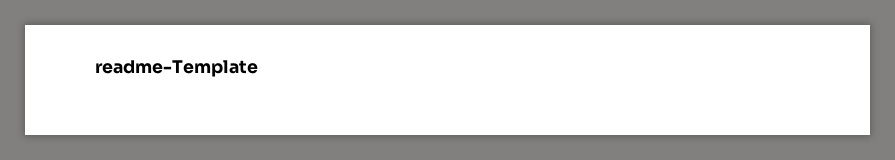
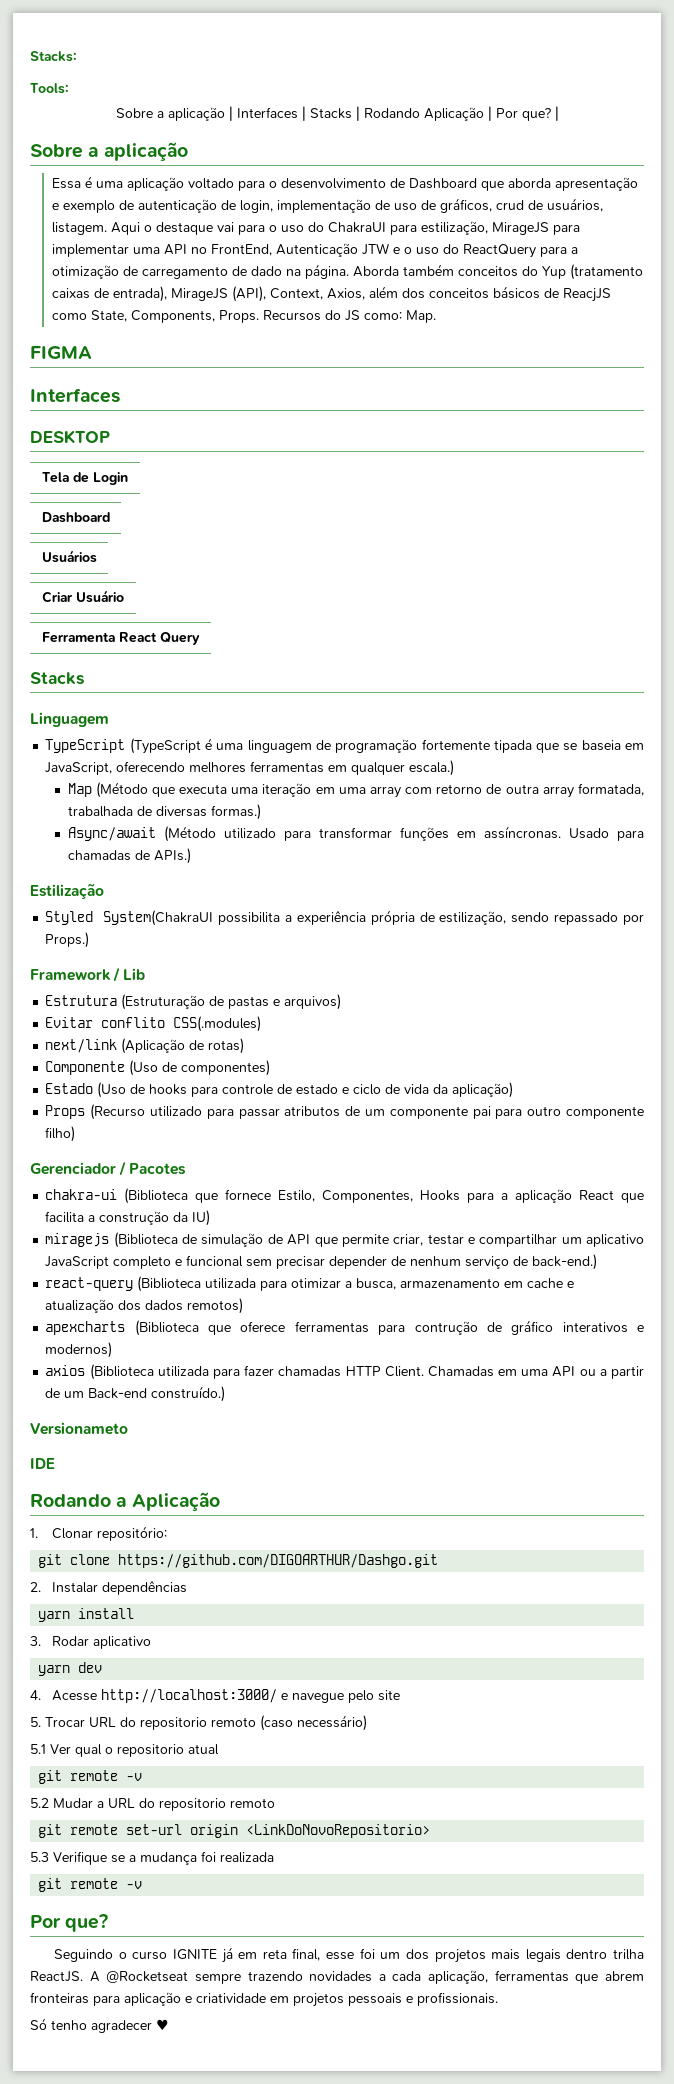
- readme-Template
+ Stacks:
+ Tools:
+ Sobre a aplicação | Interfaces | Stacks | Rodando Aplicação | Por que? |
+ Sobre a aplicação
+ Essa é uma aplicação voltado para o desenvolvimento de Dashboard que aborda apresentação e exemplo de autenticação de login, implementação de uso de gráficos, crud de usuários, listagem. Aqui o destaque vai para o uso do ChakraUI para estilização, MirageJS para implementar uma API no FrontEnd, Autenticação JTW e o uso do ReactQuery para a otimização de carregamento de dado na página. Aborda também conceitos do Yup (tratamento caixas de entrada), MirageJS (API), Context, Axios, além dos conceitos básicos de ReacjJS como State, Components, Props. Recursos do JS como: Map.
+ FIGMA
+ Interfaces
+ DESKTOP
+ Tela de Login
+ Dashboard
+ Usuários
+ Criar Usuário
+ Ferramenta React Query
+ Stacks
+ Linguagem
+ TypeScript (TypeScript é uma linguagem de programação fortemente tipada que se baseia em JavaScript, oferecendo melhores ferramentas em qualquer escala.)
+ Map (Método que executa uma iteração em uma array com retorno de outra array formatada, trabalhada de diversas formas.)
+ Async/await (Método utilizado para transformar funções em assíncronas. Usado para chamadas de APIs.)
+ Estilização
+ Styled System(ChakraUI possibilita a experiência própria de estilização, sendo repassado por Props.)
+ Framework / Lib
+ Estrutura (Estruturação de pastas e arquivos)
+ Evitar conflito CSS(.modules)
+ next/link (Aplicação de rotas)
+ Componente (Uso de componentes)
+ Estado (Uso de hooks para controle de estado e ciclo de vida da aplicação)
+ Props (Recurso utilizado para passar atributos de um componente pai para outro componente filho)
+ Gerenciador / Pacotes
+ chakra-ui (Biblioteca que fornece Estilo, Componentes, Hooks para a aplicação React que facilita a construção da IU)
+ miragejs (Biblioteca de simulação de API que permite criar, testar e compartilhar um aplicativo JavaScript completo e funcional sem precisar depender de nenhum serviço de back-end.)
+ react-query (Biblioteca utilizada para otimizar a busca, armazenamento em cache e atualização dos dados remotos)
+ apexcharts (Biblioteca que oferece ferramentas para contrução de gráfico interativos e modernos)
+ axios (Biblioteca utilizada para fazer chamadas HTTP Client. Chamadas em uma API ou a partir de um Back-end construído.)
+ Versionameto
+ IDE
+ Rodando a Aplicação
+ 1. Clonar repositório:
+ git clone https://github.com/DIGOARTHUR/Dashgo.git
+ 2. Instalar dependências
+ yarn install
+ 3. Rodar aplicativo
+ yarn dev
+ 4. Acesse http://localhost:3000/ e navegue pelo site
+ 5. Trocar URL do repositorio remoto (caso necessário)
+ 5.1 Ver qual o repositorio atual
+ git remote -v
+ 5.2 Mudar a URL do repositorio remoto
+ git remote set-url origin <LinkDoNovoRepositorio>
+ 5.3 Verifique se a mudança foi realizada
+ git remote -v
+ Por que?
+ Seguindo o curso IGNITE já em reta final, esse foi um dos projetos mais legais dentro trilha ReactJS. A @Rocketseat sempre trazendo novidades a cada aplicação, ferramentas que abrem fronteiras para aplicação e criatividade em projetos pessoais e profissionais.
+ Só tenho agradecer ♥

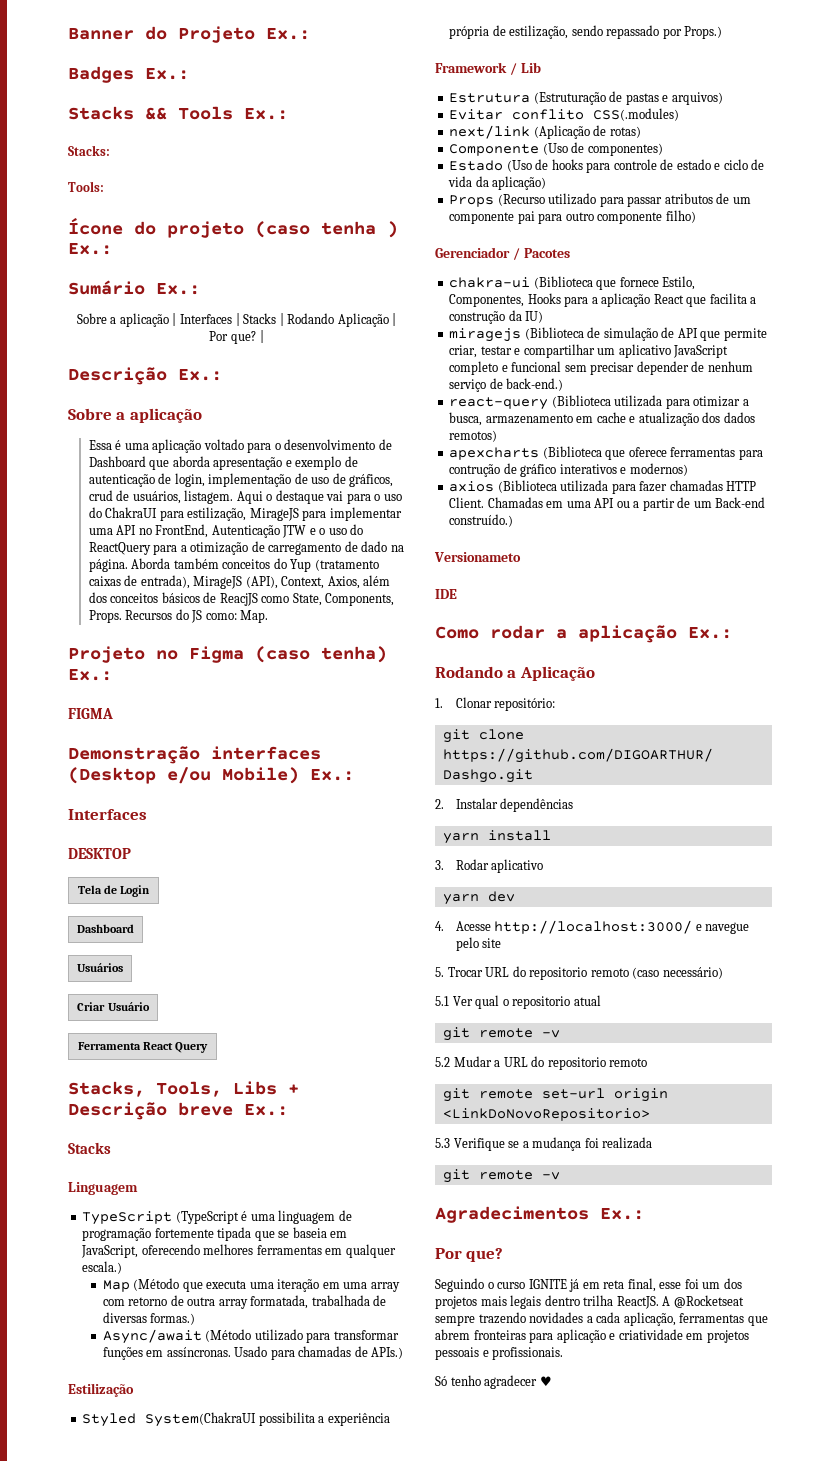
+ Banner do Projeto Ex.:
+ Badges Ex.:
+ Stacks && Tools Ex.:
  Stacks:
  Tools:
+ Ícone do projeto (caso tenha ) Ex.:
+ Sumário Ex.:
+ Descrição Ex.:
+ Projeto no Figma (caso tenha) Ex.:
  FIGMA
+ Demonstração interfaces (Desktop e/ou Mobile) Ex.:
+ Stacks, Tools, Libs + Descrição breve Ex.:
+ Como rodar a aplicação Ex.:
+ Agradecimentos Ex.:

